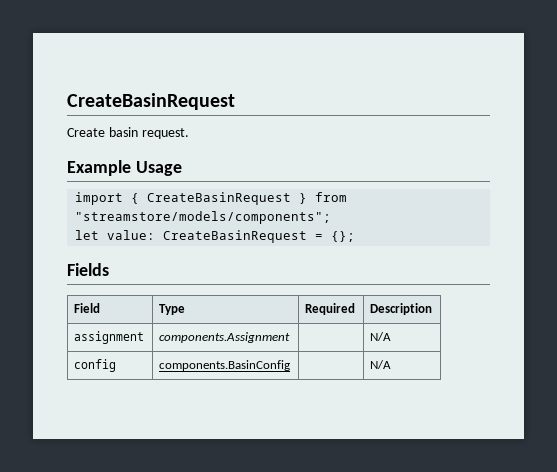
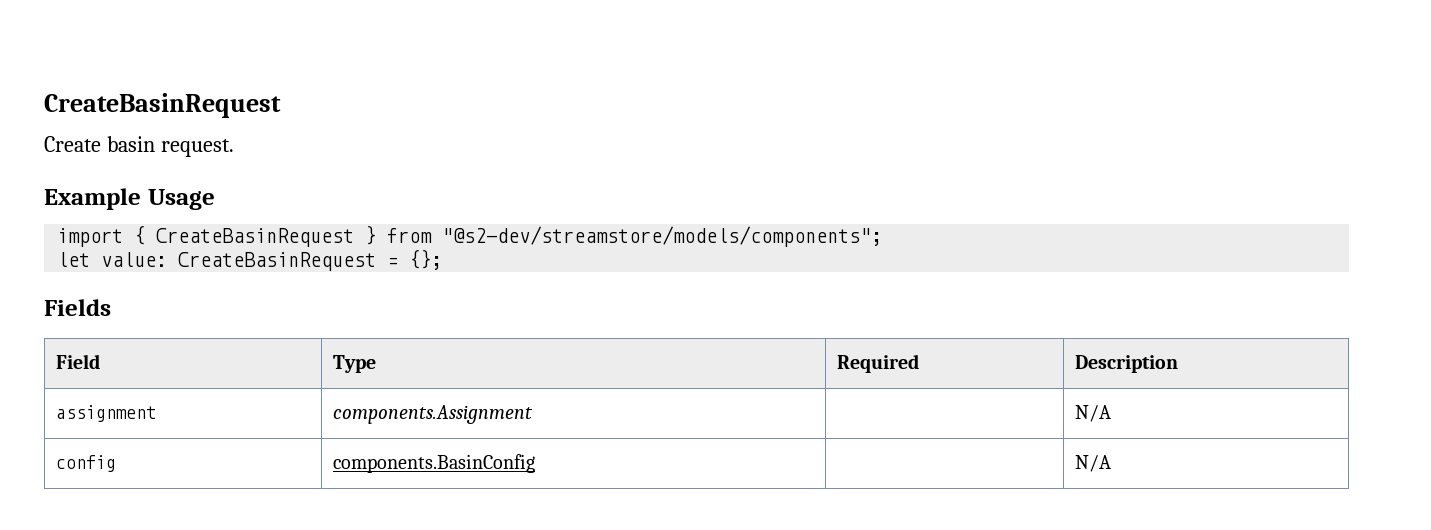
- import { CreateBasinRequest } from "streamstore/models/components";
+ import { CreateBasinRequest } from "@s2-dev/streamstore/models/components";

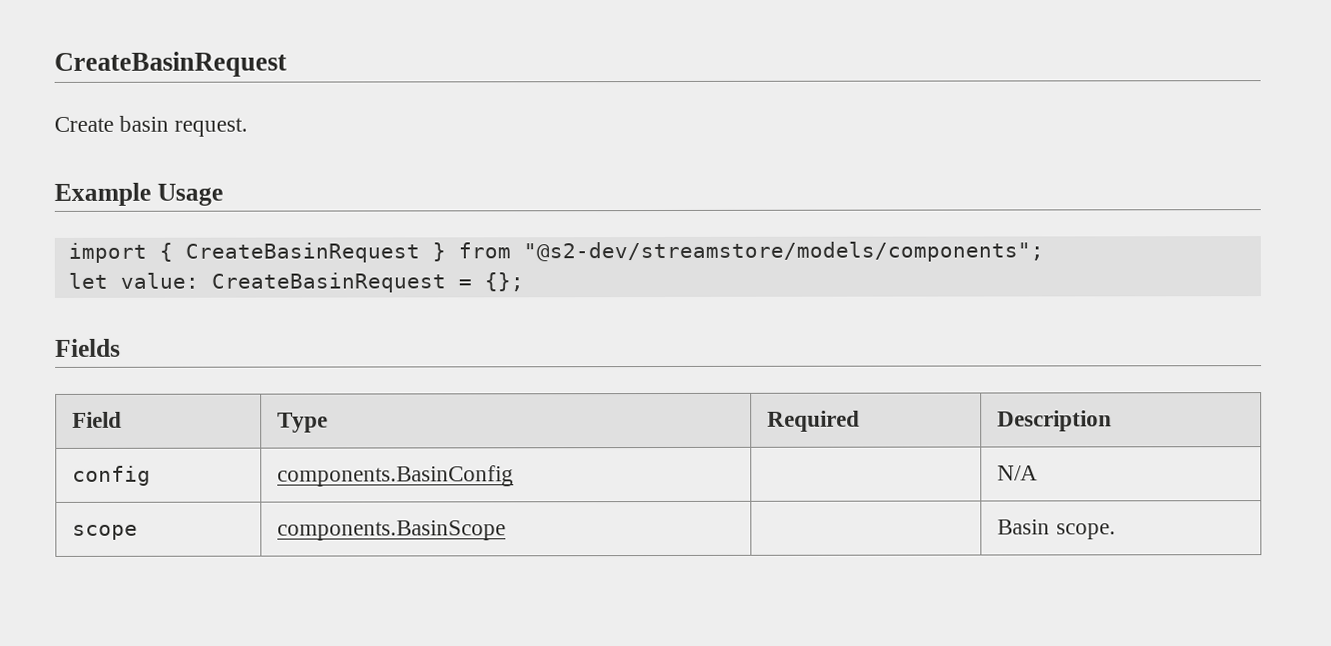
- assignment | components.Assignment | | N/A
+ scope | components.BasinScope | | Basin scope.

